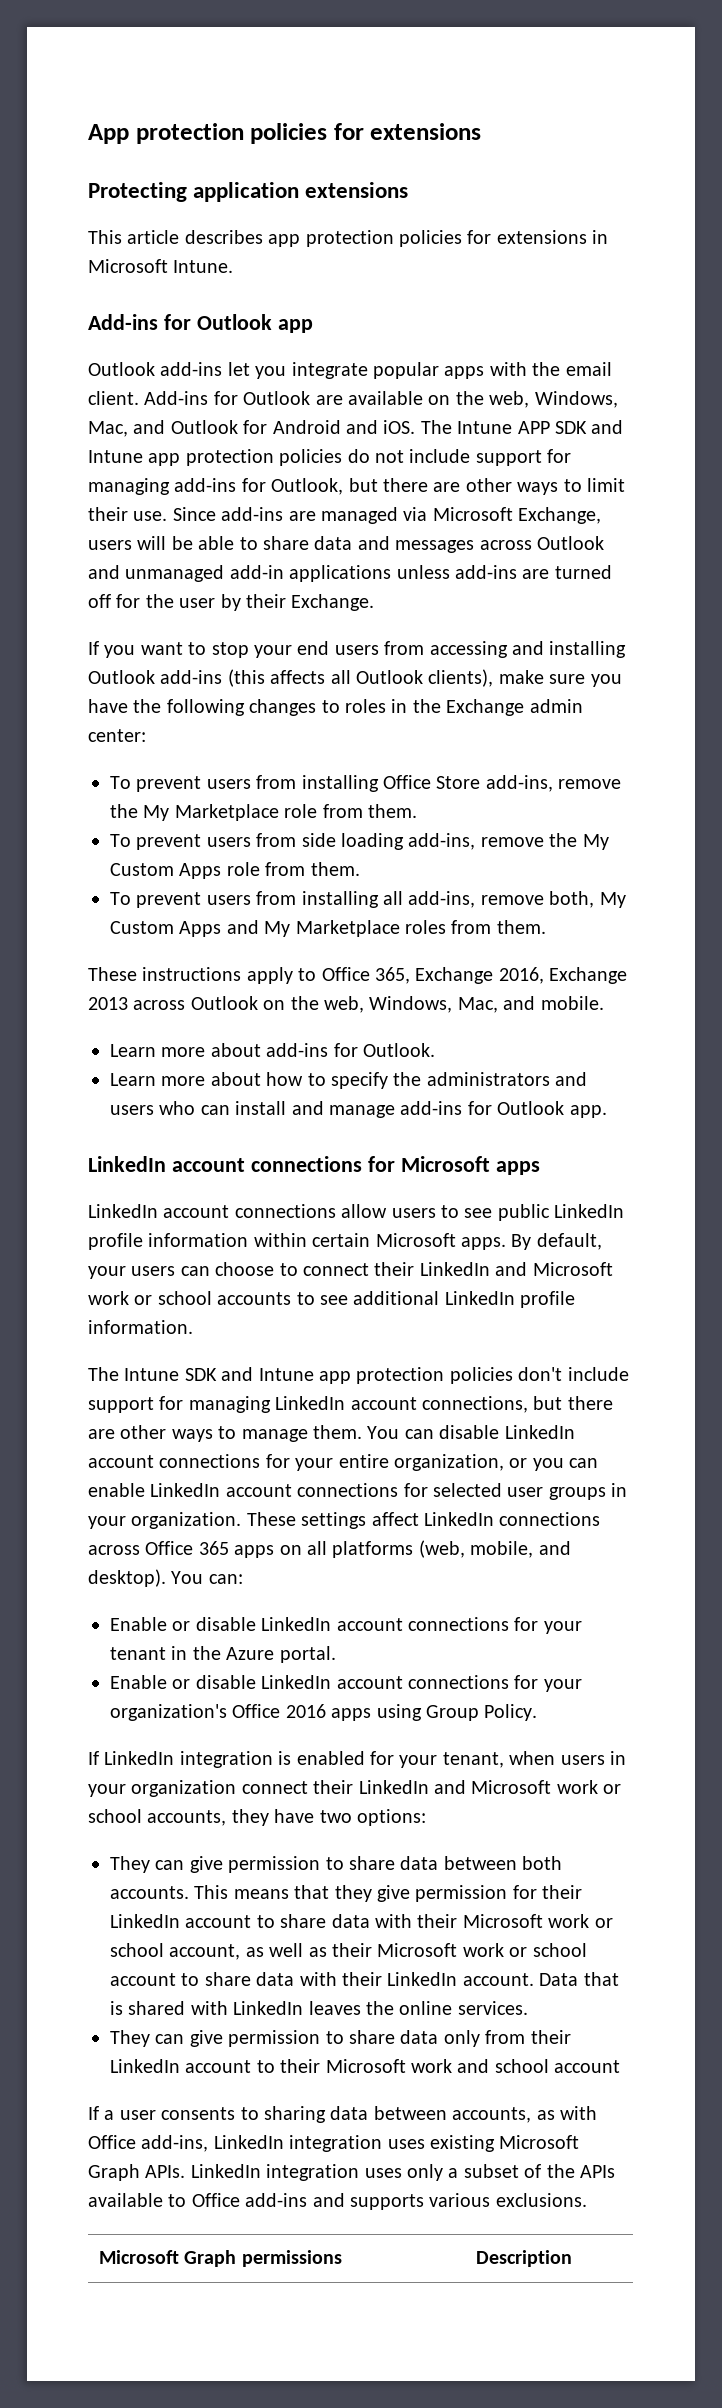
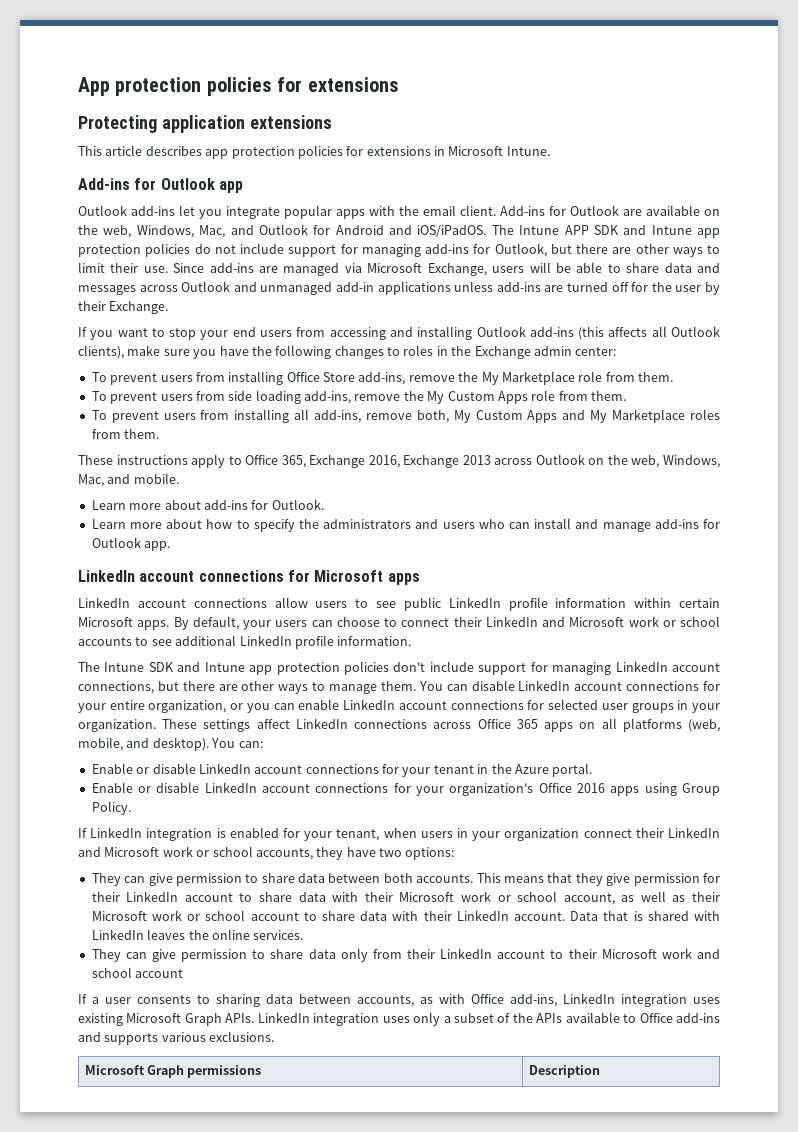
- Add-ins for Outlook are available on the web, Windows, Mac, and Outlook for Android and iOS.
+ Add-ins for Outlook are available on the web, Windows, Mac, and Outlook for Android and iOS/iPadOS.

